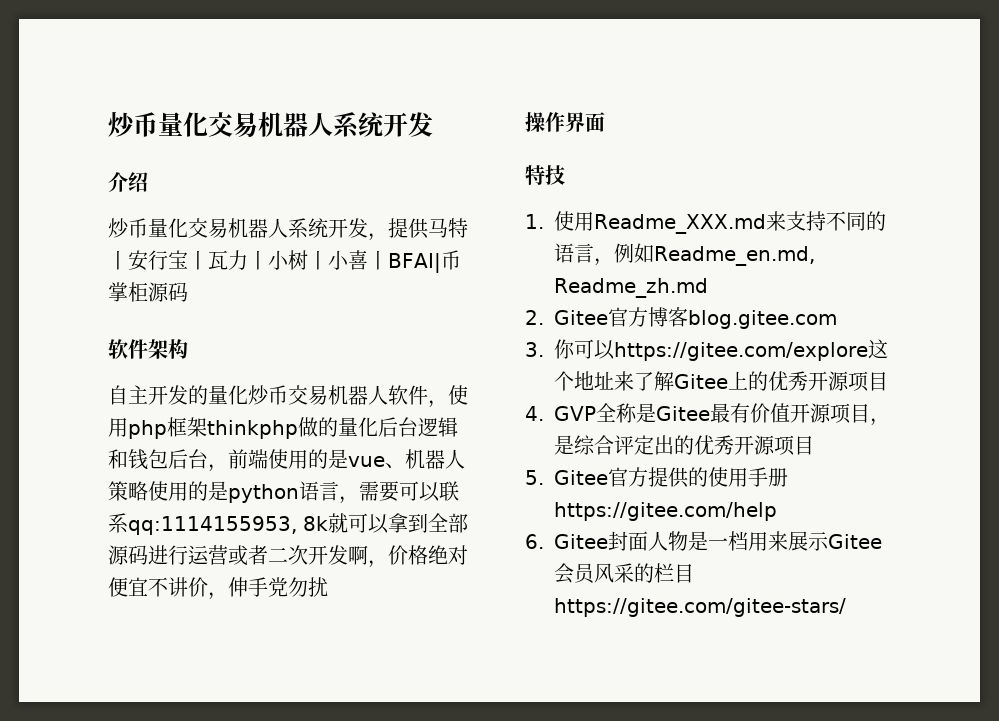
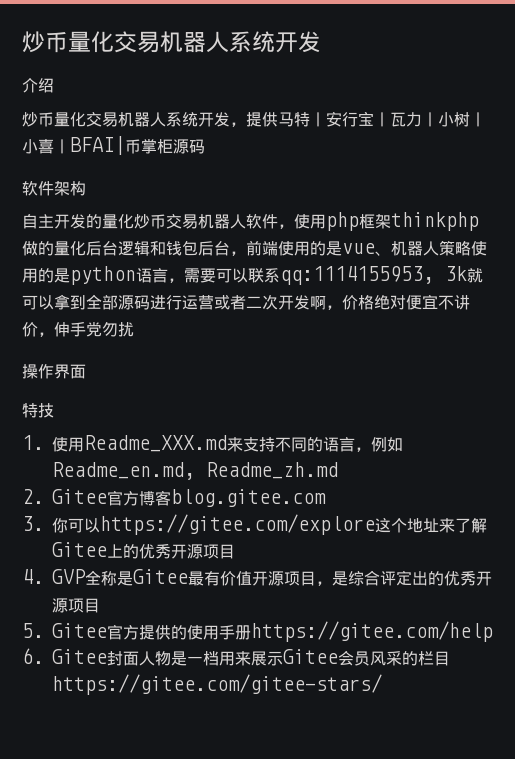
- 自主开发的量化炒币交易机器人软件，使用php框架thinkphp做的量化后台逻辑和钱包后台，前端使用的是vue、机器人策略使用的是python语言，需要可以联系qq:1114155953, 8k就可以拿到全部源码进行运营或者二次开发啊，价格绝对便宜不讲价，伸手党勿扰
+ 自主开发的量化炒币交易机器人软件，使用php框架thinkphp做的量化后台逻辑和钱包后台，前端使用的是vue、机器人策略使用的是python语言，需要可以联系qq:1114155953, 3k就可以拿到全部源码进行运营或者二次开发啊，价格绝对便宜不讲价，伸手党勿扰

